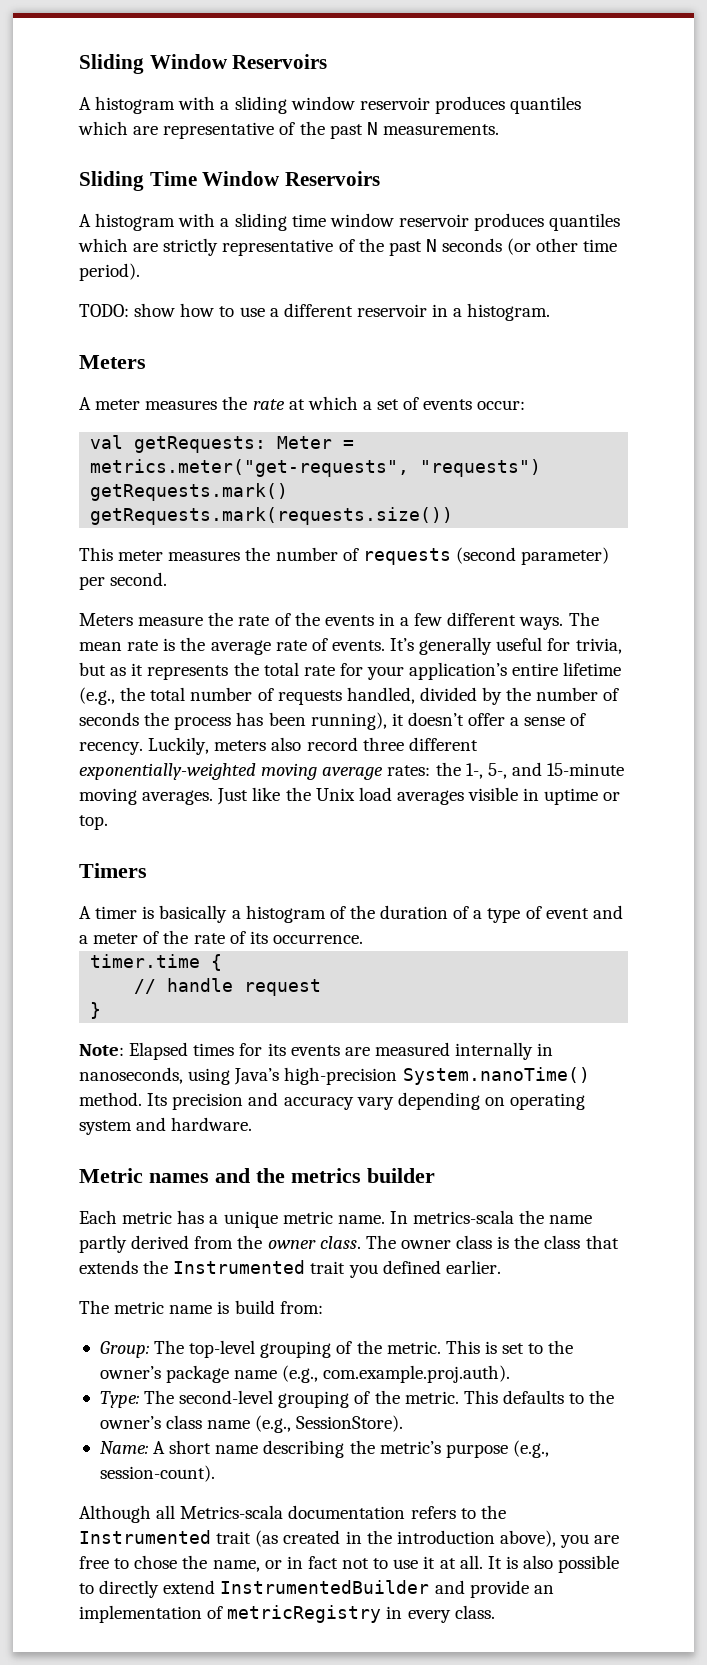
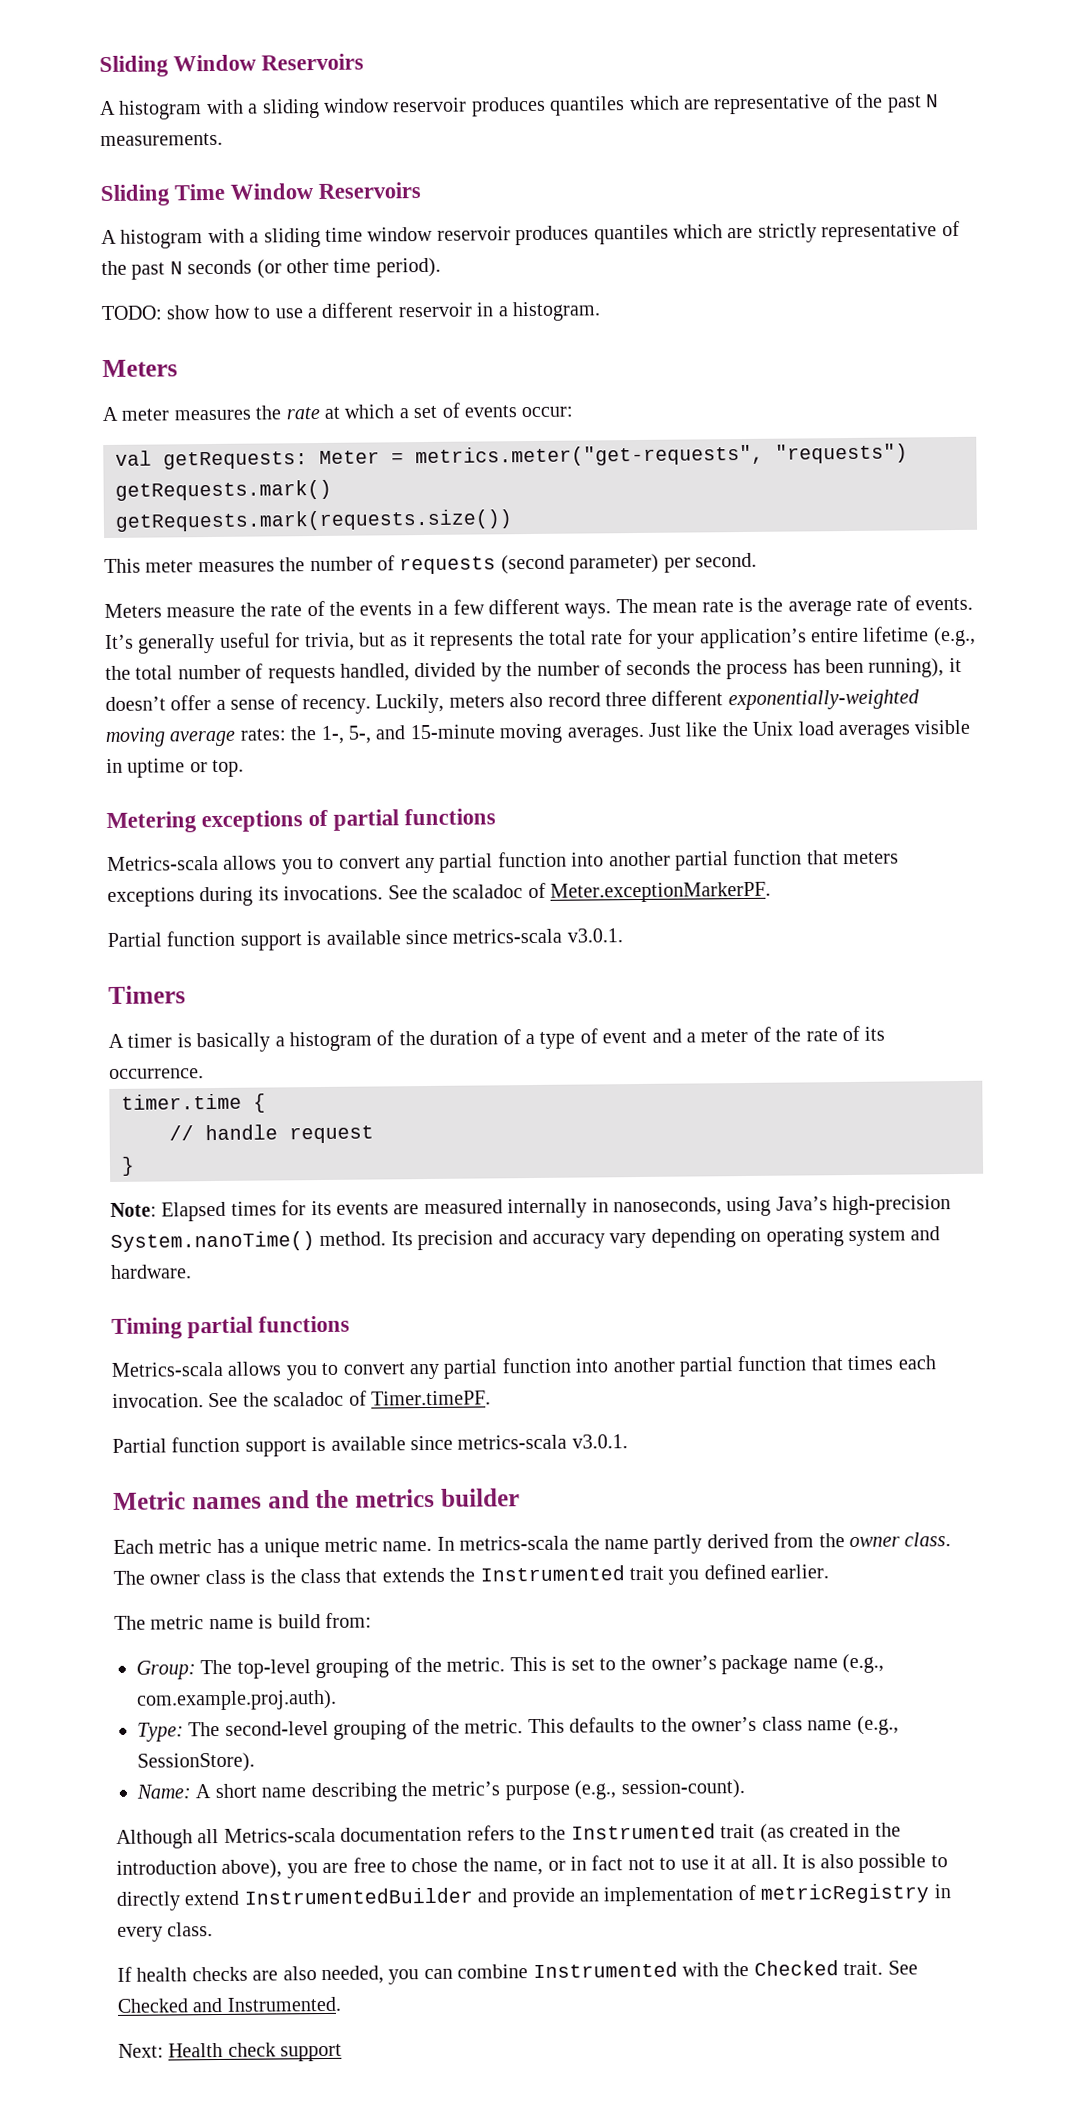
+ Metering exceptions of partial functions
+ Metrics-scala allows you to convert any partial function into another partial function that meters exceptions during its invocations. See the scaladoc of Meter.exceptionMarkerPF.
+ Partial function support is available since metrics-scala v3.0.1.
+ Timing partial functions
+ Metrics-scala allows you to convert any partial function into another partial function that times each invocation. See the scaladoc of Timer.timePF.
+ Partial function support is available since metrics-scala v3.0.1.
+ If health checks are also needed, you can combine Instrumented with the Checked trait. See Checked and Instrumented.
+ Next: Health check support

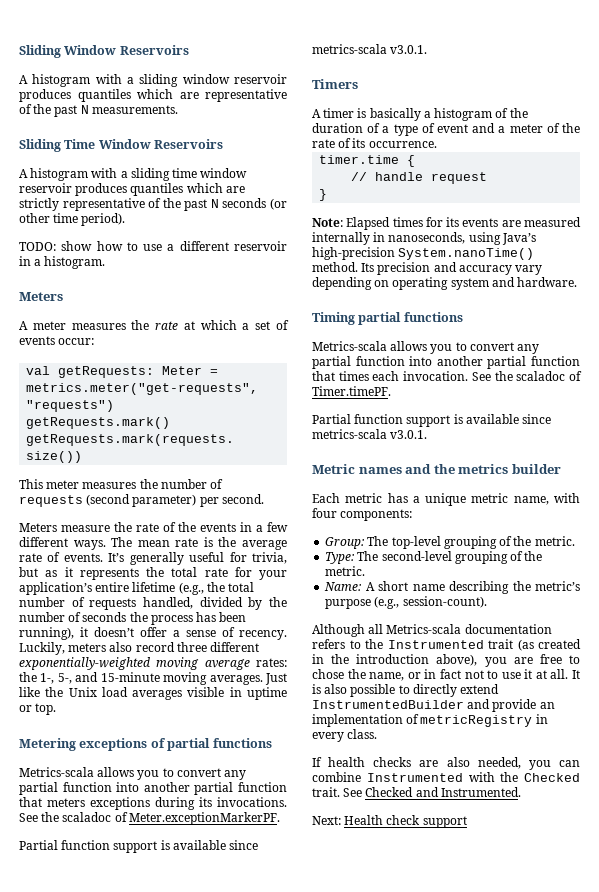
- Each metric has a unique metric name. In metrics-scala the name partly derived from the owner class. The owner class is the class that extends the Instrumented trait you defined earlier.
- The metric name is build from:
+ Each metric has a unique metric name, with four components:
- This is set to the owner’s package name (e.g., com.example.proj.auth).
- This defaults to the owner’s class name (e.g., SessionStore).

